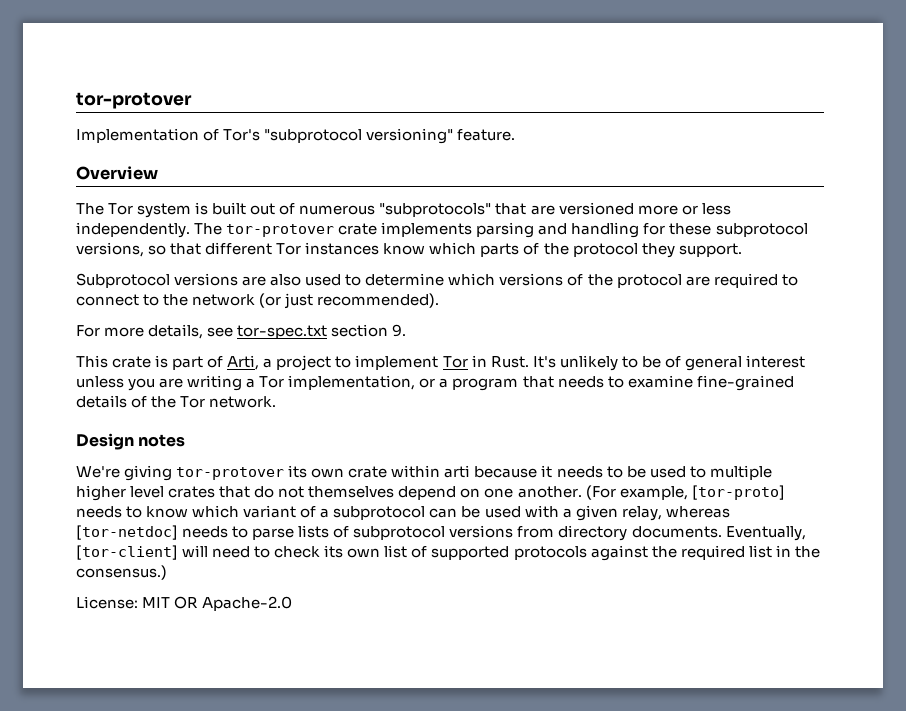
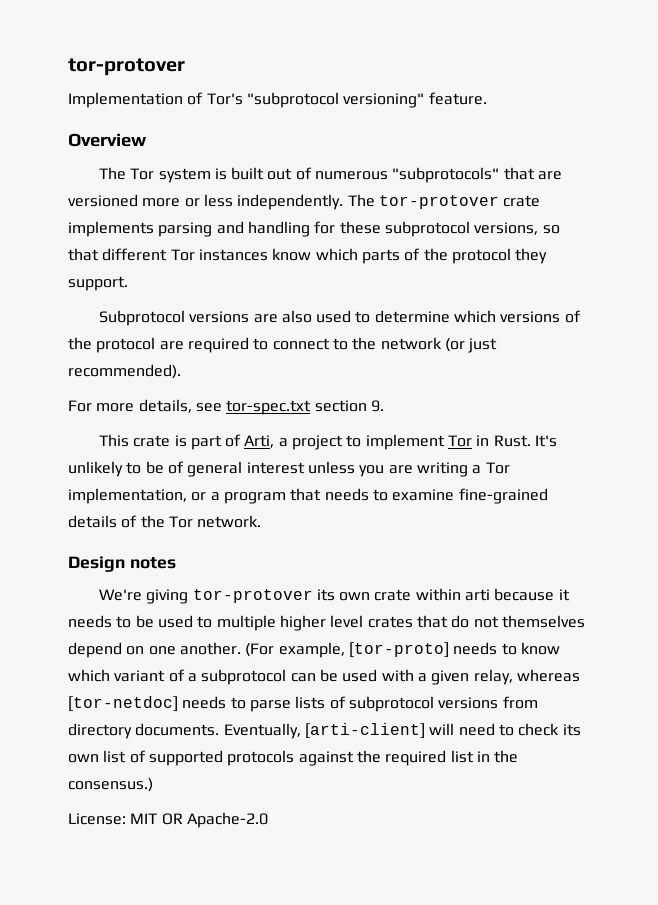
- Eventually, [tor-client] will need to check its own list of supported protocols against the required list in the consensus.)
+ Eventually, [arti-client] will need to check its own list of supported protocols against the required list in the consensus.)

